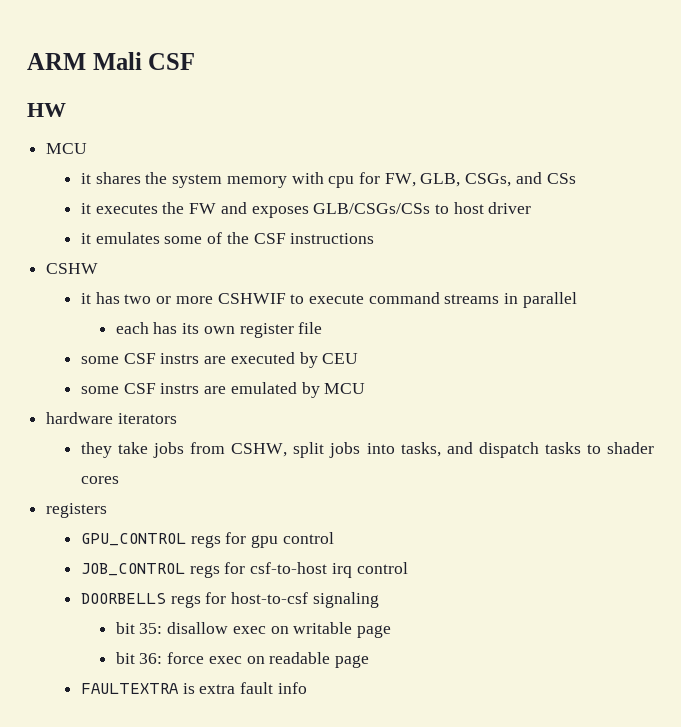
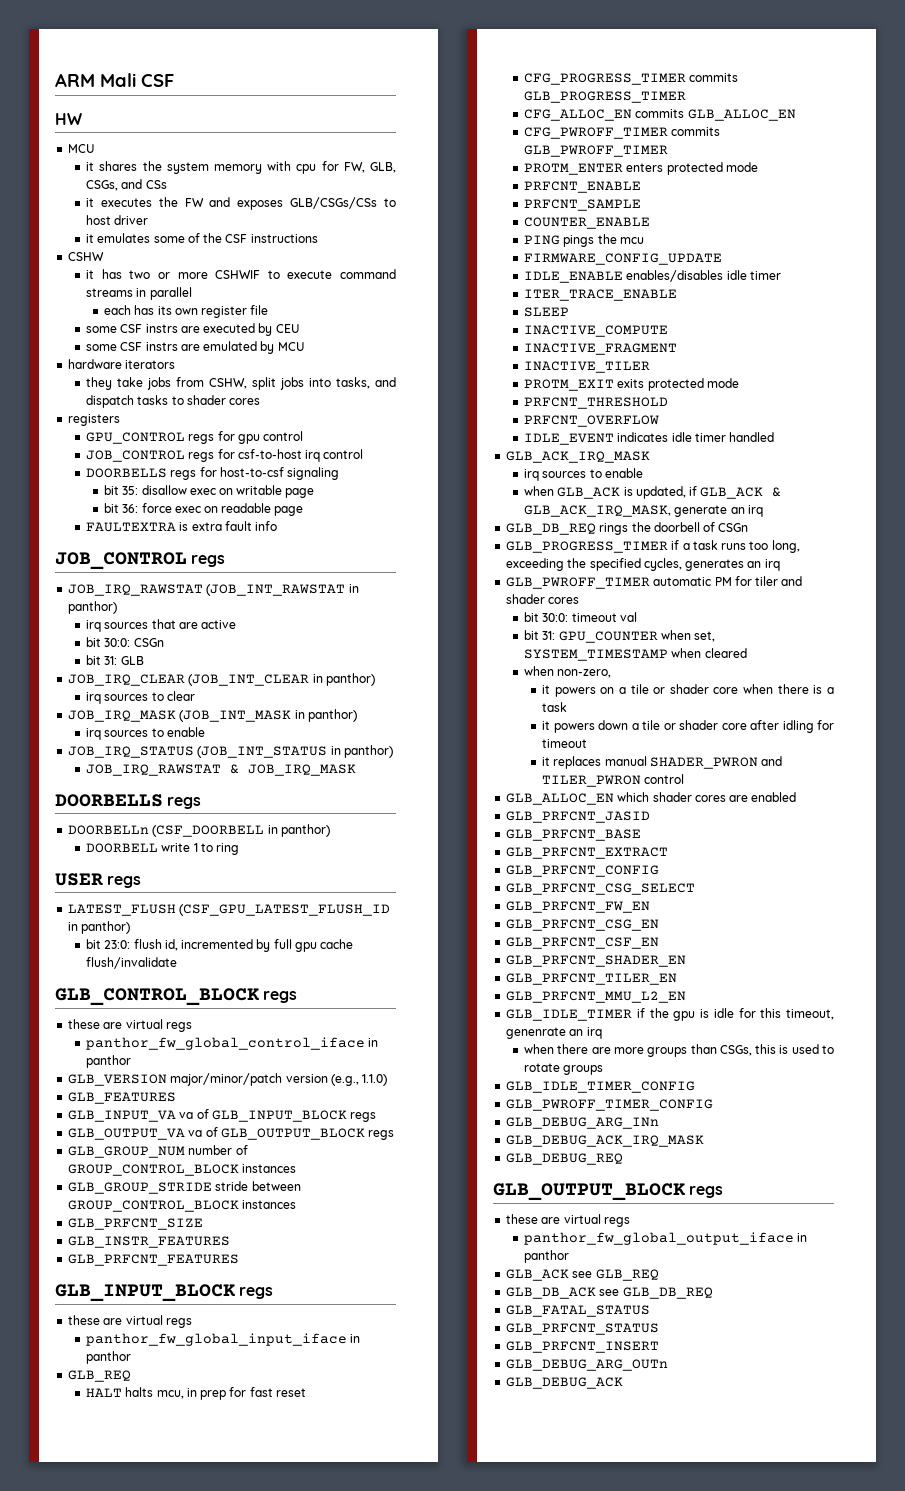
  FAULTEXTRA is extra fault info
+ JOB_CONTROL regs
+ JOB_IRQ_RAWSTAT (JOB_INT_RAWSTAT in panthor)
+ irq sources that are active
+ bit 30:0: CSGn
+ bit 31: GLB
+ JOB_IRQ_CLEAR (JOB_INT_CLEAR in panthor)
+ irq sources to clear
+ JOB_IRQ_MASK (JOB_INT_MASK in panthor)
+ irq sources to enable
+ JOB_IRQ_STATUS (JOB_INT_STATUS in panthor)
+ JOB_IRQ_RAWSTAT & JOB_IRQ_MASK
+ DOORBELLS regs
+ DOORBELLn (CSF_DOORBELL in panthor)
+ DOORBELL write 1 to ring
+ USER regs
+ LATEST_FLUSH (CSF_GPU_LATEST_FLUSH_ID in panthor)
+ bit 23:0: flush id, incremented by full gpu cache flush/invalidate
+ GLB_CONTROL_BLOCK regs
+ these are virtual regs
+ panthor_fw_global_control_iface in panthor
+ GLB_VERSION major/minor/patch version (e.g., 1.1.0)
+ GLB_FEATURES
+ GLB_INPUT_VA va of GLB_INPUT_BLOCK regs
+ GLB_OUTPUT_VA va of GLB_OUTPUT_BLOCK regs
+ GLB_GROUP_NUM number of GROUP_CONTROL_BLOCK instances
+ GLB_GROUP_STRIDE stride between GROUP_CONTROL_BLOCK instances
+ GLB_PRFCNT_SIZE
+ GLB_INSTR_FEATURES
+ GLB_PRFCNT_FEATURES
+ GLB_INPUT_BLOCK regs
+ these are virtual regs
+ panthor_fw_global_input_iface in panthor
+ GLB_REQ
+ HALT halts mcu, in prep for fast reset
+ CFG_PROGRESS_TIMER commits GLB_PROGRESS_TIMER
+ CFG_ALLOC_EN commits GLB_ALLOC_EN
+ CFG_PWROFF_TIMER commits GLB_PWROFF_TIMER
+ PROTM_ENTER enters protected mode
+ PRFCNT_ENABLE
+ PRFCNT_SAMPLE
+ COUNTER_ENABLE
+ PING pings the mcu
+ FIRMWARE_CONFIG_UPDATE
+ IDLE_ENABLE enables/disables idle timer
+ ITER_TRACE_ENABLE
+ SLEEP
+ INACTIVE_COMPUTE
+ INACTIVE_FRAGMENT
+ INACTIVE_TILER
+ PROTM_EXIT exits protected mode
+ PRFCNT_THRESHOLD
+ PRFCNT_OVERFLOW
+ IDLE_EVENT indicates idle timer handled
+ GLB_ACK_IRQ_MASK
+ irq sources to enable
+ when GLB_ACK is updated, if GLB_ACK & GLB_ACK_IRQ_MASK, generate an irq
+ GLB_DB_REQ rings the doorbell of CSGn
+ GLB_PROGRESS_TIMER if a task runs too long, exceeding the specified cycles, generates an irq
+ GLB_PWROFF_TIMER automatic PM for tiler and shader cores
+ bit 30:0: timeout val
+ bit 31: GPU_COUNTER when set, SYSTEM_TIMESTAMP when cleared
+ when non-zero,
+ it powers on a tile or shader core when there is a task
+ it powers down a tile or shader core after idling for timeout
+ it replaces manual SHADER_PWRON and TILER_PWRON control
+ GLB_ALLOC_EN which shader cores are enabled
+ GLB_PRFCNT_JASID
+ GLB_PRFCNT_BASE
+ GLB_PRFCNT_EXTRACT
+ GLB_PRFCNT_CONFIG
+ GLB_PRFCNT_CSG_SELECT
+ GLB_PRFCNT_FW_EN
+ GLB_PRFCNT_CSG_EN
+ GLB_PRFCNT_CSF_EN
+ GLB_PRFCNT_SHADER_EN
+ GLB_PRFCNT_TILER_EN
+ GLB_PRFCNT_MMU_L2_EN
+ GLB_IDLE_TIMER if the gpu is idle for this timeout, genenrate an irq
+ when there are more groups than CSGs, this is used to rotate groups
+ GLB_IDLE_TIMER_CONFIG
+ GLB_PWROFF_TIMER_CONFIG
+ GLB_DEBUG_ARG_INn
+ GLB_DEBUG_ACK_IRQ_MASK
+ GLB_DEBUG_REQ
+ GLB_OUTPUT_BLOCK regs
+ these are virtual regs
+ panthor_fw_global_output_iface in panthor
+ GLB_ACK see GLB_REQ
+ GLB_DB_ACK see GLB_DB_REQ
+ GLB_FATAL_STATUS
+ GLB_PRFCNT_STATUS
+ GLB_PRFCNT_INSERT
+ GLB_DEBUG_ARG_OUTn
+ GLB_DEBUG_ACK

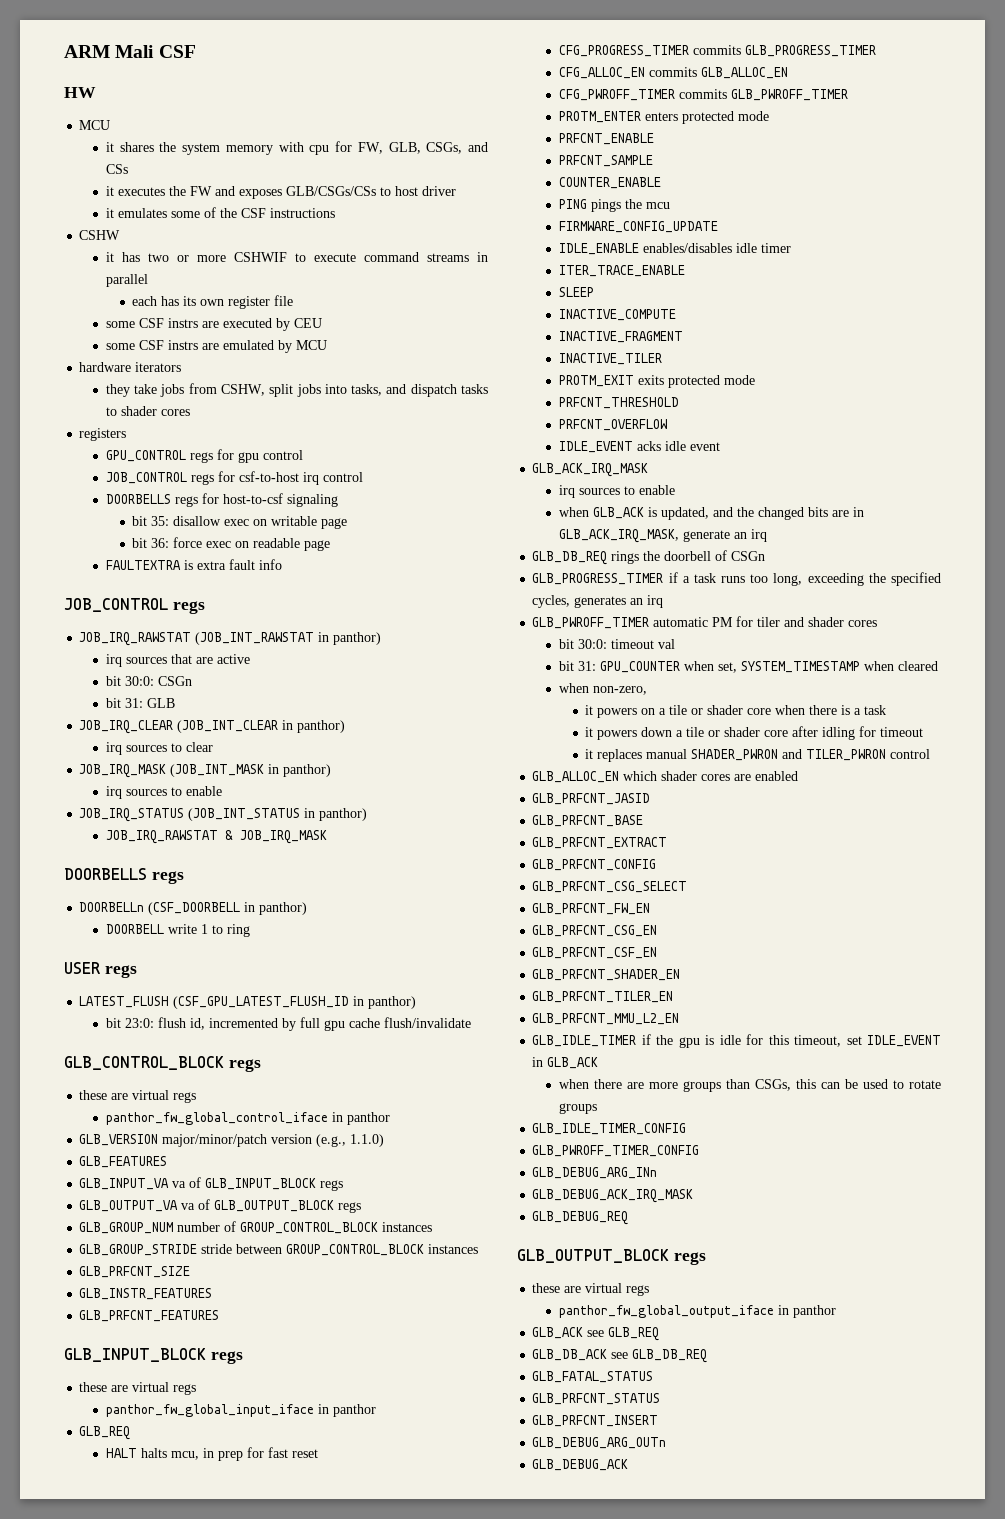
- IDLE_EVENT indicates idle timer handled
+ IDLE_EVENT acks idle event
- when GLB_ACK is updated, if GLB_ACK & GLB_ACK_IRQ_MASK, generate an irq
+ when GLB_ACK is updated, and the changed bits are in GLB_ACK_IRQ_MASK, generate an irq
- GLB_IDLE_TIMER if the gpu is idle for this timeout, genenrate an irq
+ GLB_IDLE_TIMER if the gpu is idle for this timeout, set IDLE_EVENT in GLB_ACK
- when there are more groups than CSGs, this is used to rotate groups
+ when there are more groups than CSGs, this can be used to rotate groups

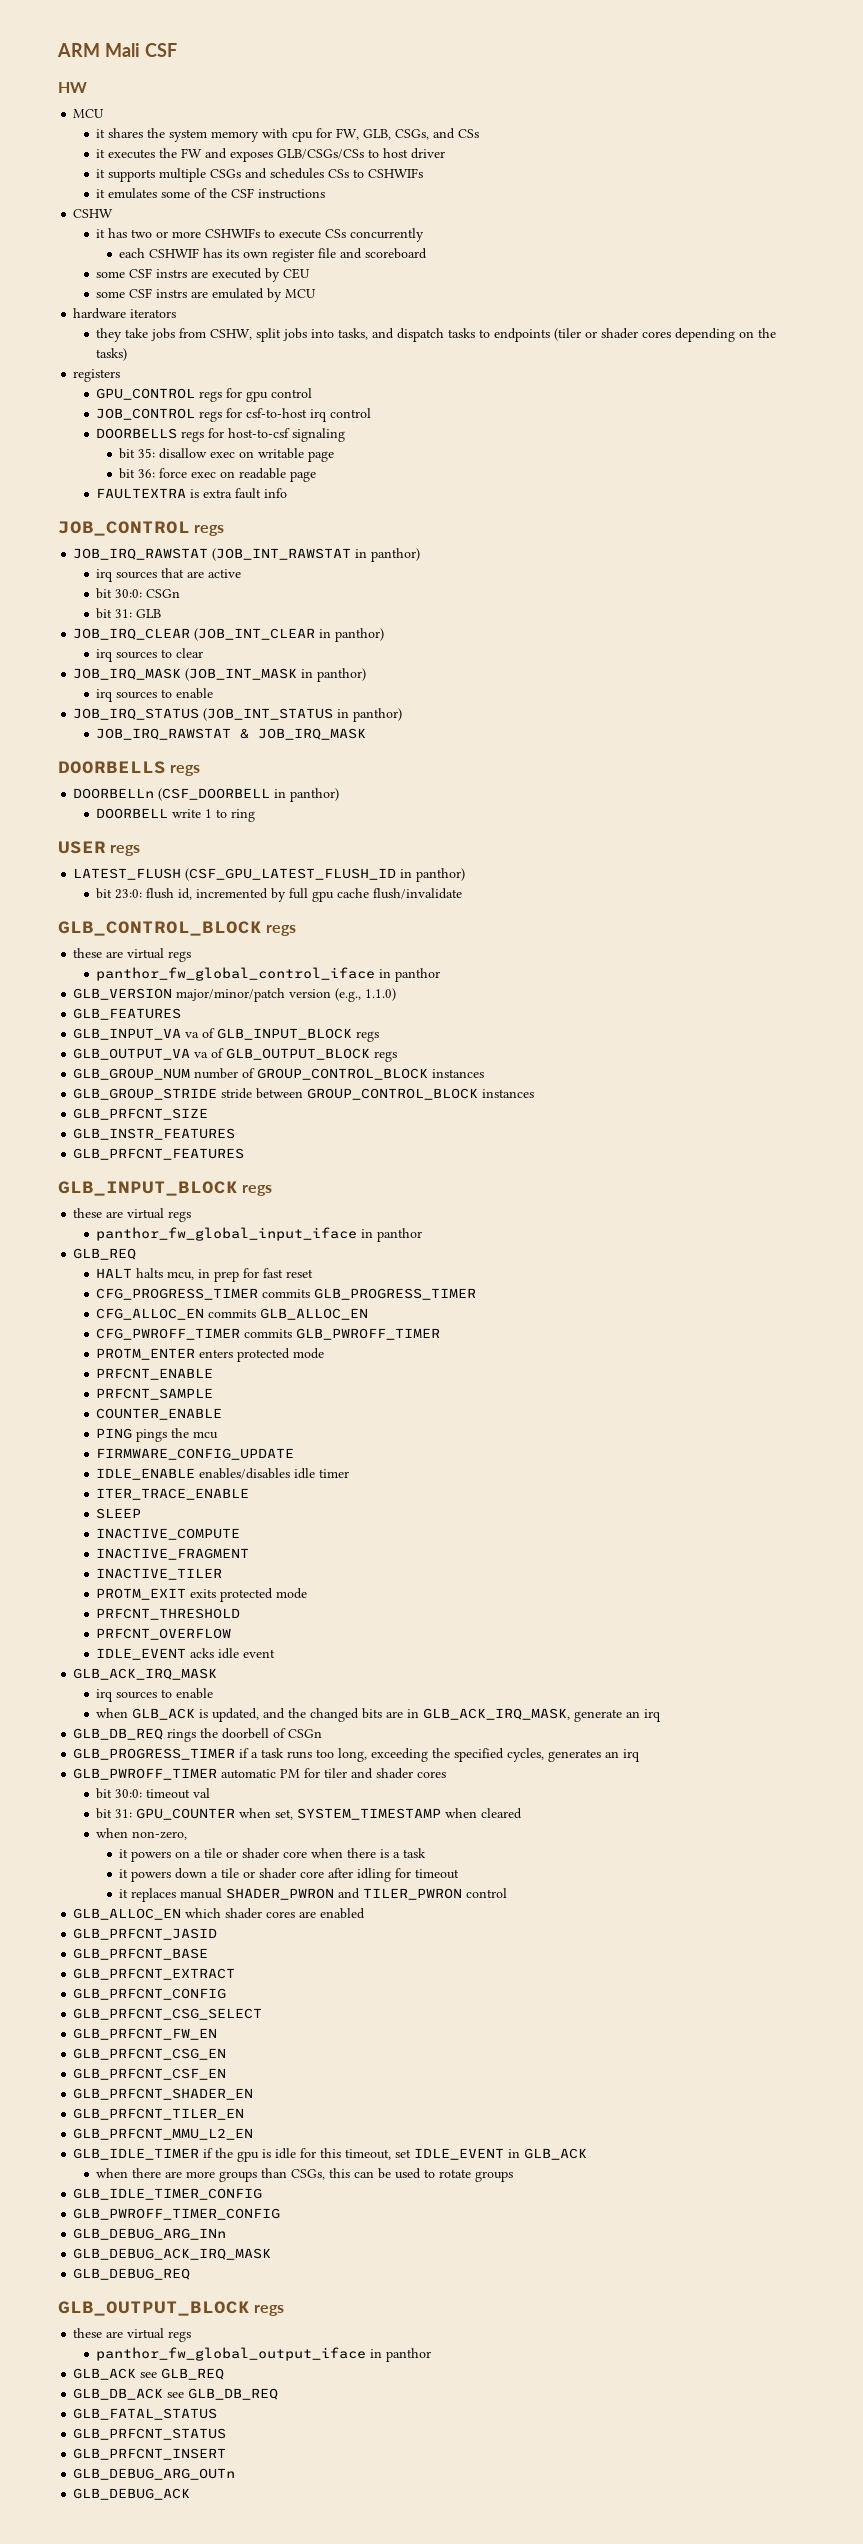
+ it supports multiple CSGs and schedules CSs to CSHWIFs
- it has two or more CSHWIF to execute command streams in parallel
+ it has two or more CSHWIFs to execute CSs concurrently
- each has its own register file
+ each CSHWIF has its own register file and scoreboard
- they take jobs from CSHW, split jobs into tasks, and dispatch tasks to shader cores
+ they take jobs from CSHW, split jobs into tasks, and dispatch tasks to endpoints (tiler or shader cores depending on the tasks)

